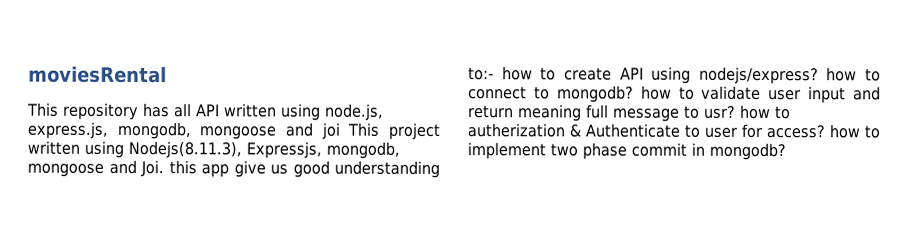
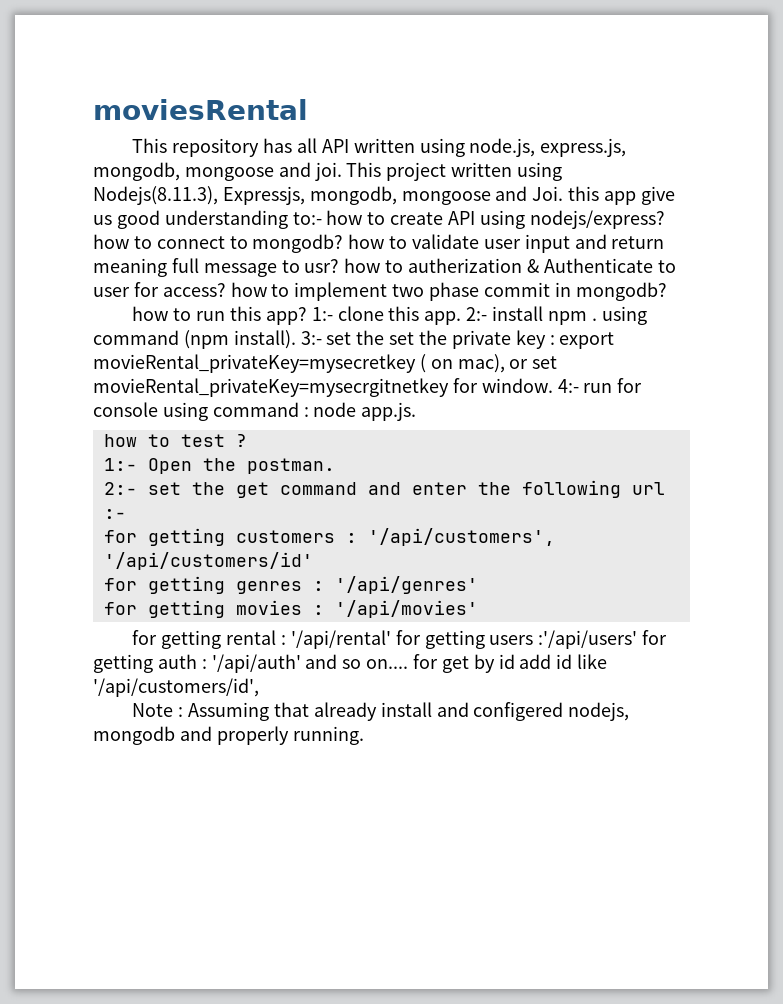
- This repository has all API written using node.js, express.js, mongodb, mongoose and joi This project written using Nodejs(8.11.3), Expressjs, mongodb, mongoose and Joi. this app give us good understanding to:- how to create API using nodejs/express? how to connect to mongodb? how to validate user input and return meaning full message to usr? how to autherization & Authenticate to user for access? how to implement two phase commit in mongodb?
+ This repository has all API written using node.js, express.js, mongodb, mongoose and joi. This project written using Nodejs(8.11.3), Expressjs, mongodb, mongoose and Joi. this app give us good understanding to:- how to create API using nodejs/express? how to connect to mongodb? how to validate user input and return meaning full message to usr? how to autherization & Authenticate to user for access? how to implement two phase commit in mongodb?
+ how to run this app? 1:- clone this app. 2:- install npm . using command (npm install). 3:- set the set the private key : export movieRental_privateKey=mysecretkey ( on mac), or set movieRental_privateKey=mysecrgitnetkey for window. 4:- run for console using command : node app.js.
+ how to test ?
+ 1:- Open the postman.
+ 2:- set the get command and enter the following url :-
+ for getting customers : '/api/customers', '/api/customers/id'
+ for getting genres : '/api/genres'
+ for getting movies : '/api/movies'
+ for getting rental : '/api/rental' for getting users :'/api/users' for getting auth : '/api/auth' and so on.... for get by id add id like '/api/customers/id',
+ Note : Assuming that already install and configered nodejs, mongodb and properly running.

